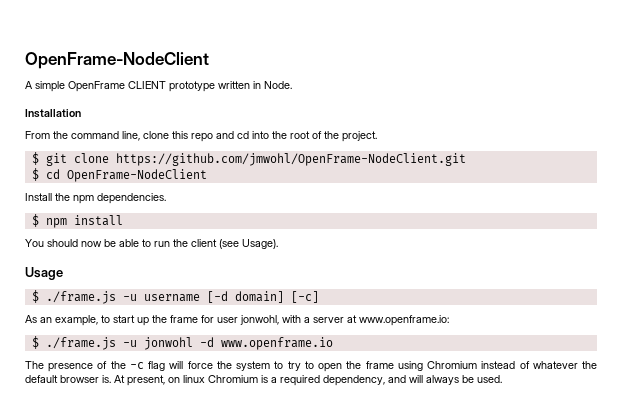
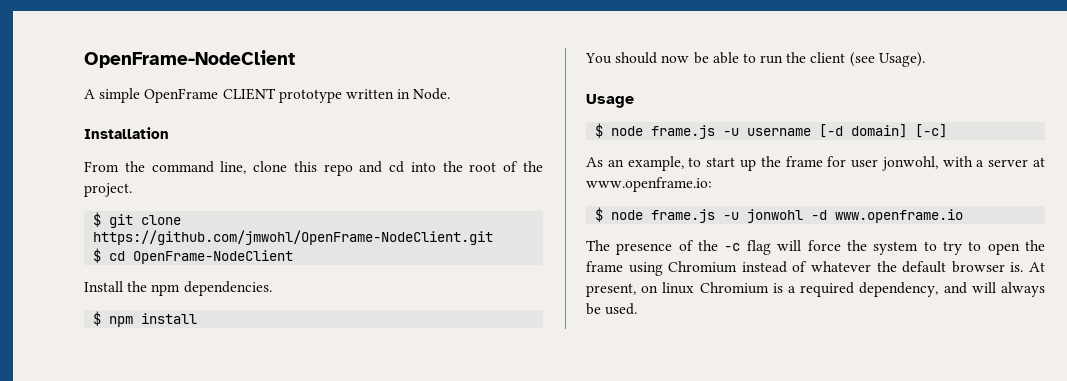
- $ ./frame.js -u username [-d domain] [-c]
+ $ node frame.js -u username [-d domain] [-c]
- $ ./frame.js -u jonwohl -d www.openframe.io
+ $ node frame.js -u jonwohl -d www.openframe.io

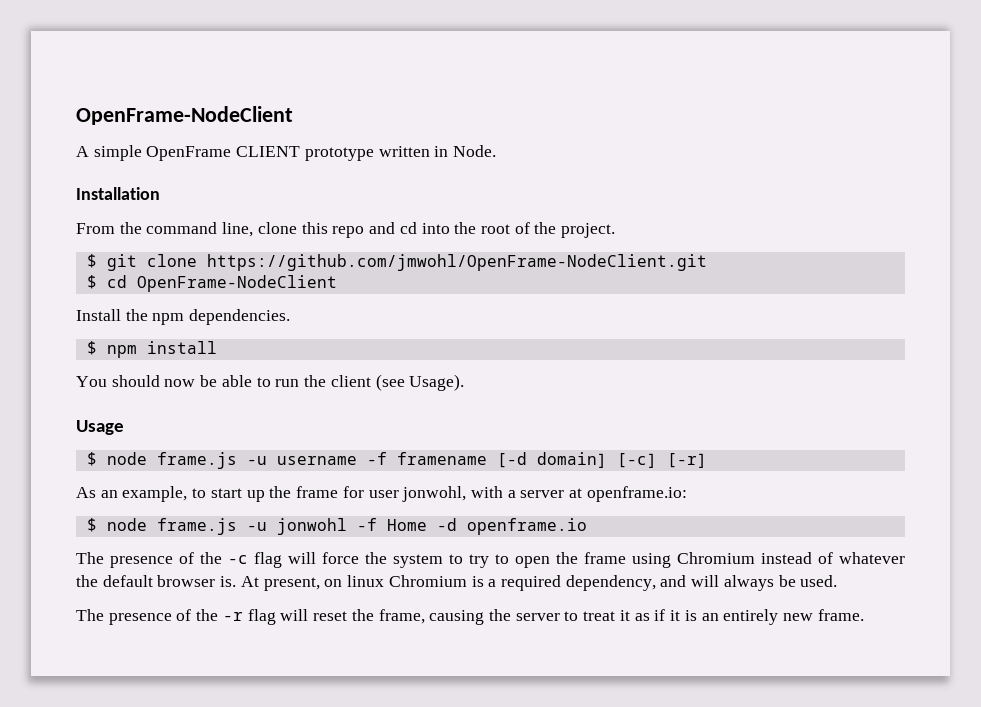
- $ node frame.js -u username [-d domain] [-c]
+ $ node frame.js -u username -f framename [-d domain] [-c] [-r]
- As an example, to start up the frame for user jonwohl, with a server at www.openframe.io:
+ As an example, to start up the frame for user jonwohl, with a server at openframe.io:
- $ node frame.js -u jonwohl -d www.openframe.io
+ $ node frame.js -u jonwohl -f Home -d openframe.io
+ The presence of the -r flag will reset the frame, causing the server to treat it as if it is an entirely new frame.

